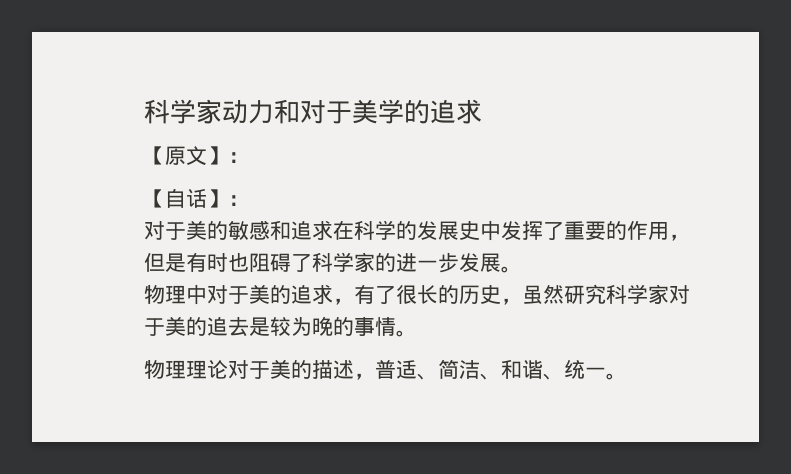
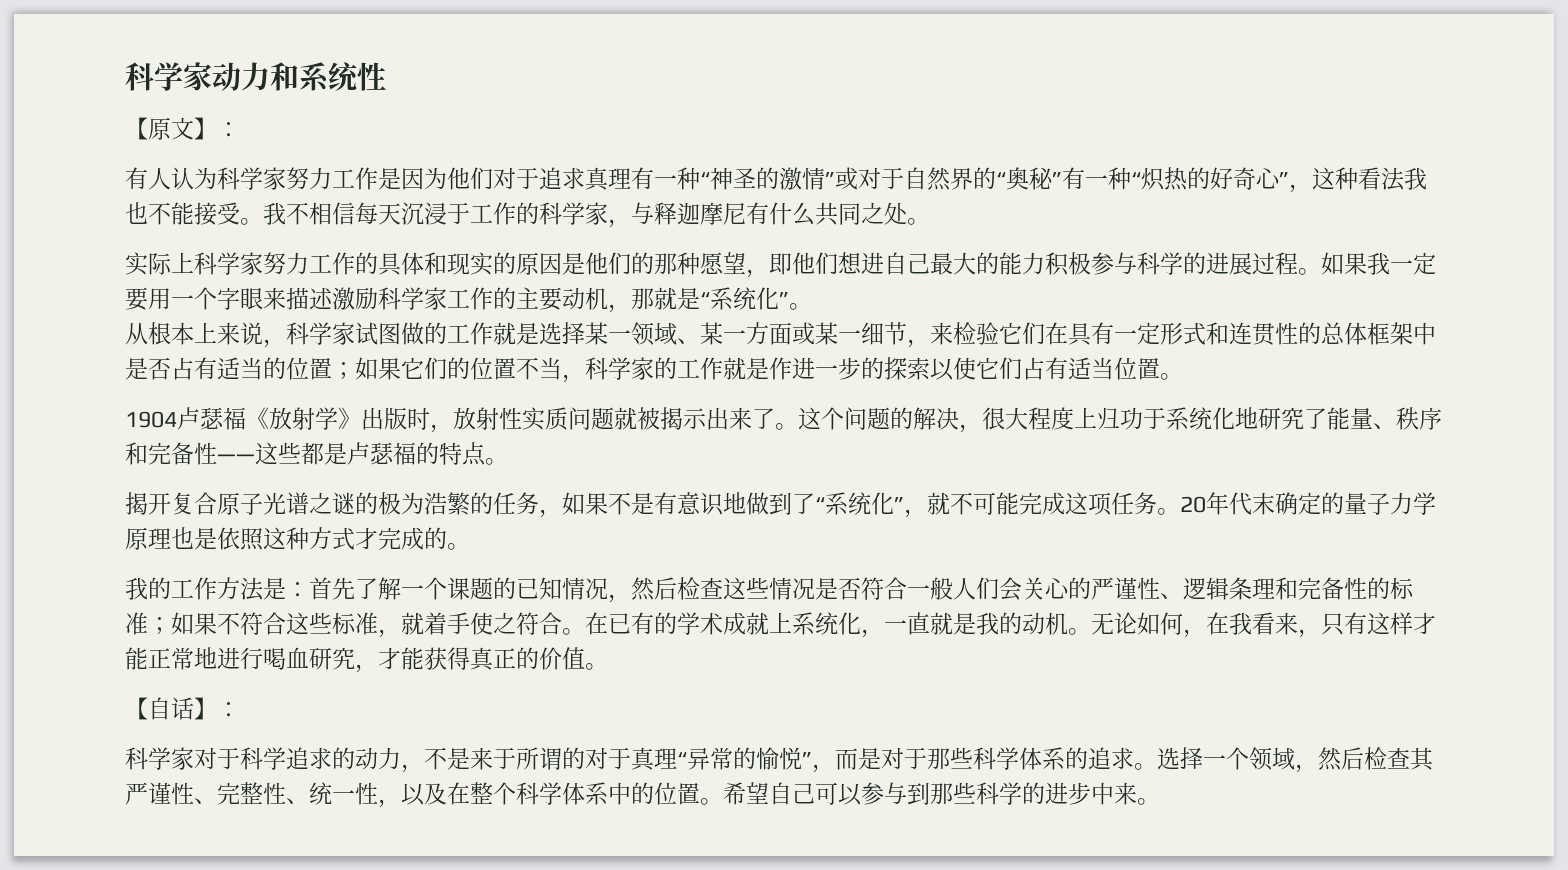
- 科学家动力和对于美学的追求
+ 科学家动力和系统性
+ 有人认为科学家努力工作是因为他们对于追求真理有一种“神圣的激情”或对于自然界的“奥秘”有一种“炽热的好奇心”，这种看法我也不能接受。我不相信每天沉浸于工作的科学家，与释迦摩尼有什么共同之处。
+ 实际上科学家努力工作的具体和现实的原因是他们的那种愿望，即他们想进自己最大的能力积极参与科学的进展过程。如果我一定要用一个字眼来描述激励科学家工作的主要动机，那就是“系统化”。
+ 从根本上来说，科学家试图做的工作就是选择某一领域、某一方面或某一细节，来检验它们在具有一定形式和连贯性的总体框架中是否占有适当的位置；如果它们的位置不当，科学家的工作就是作进一步的探索以使它们占有适当位置。
+ 1904卢瑟福《放射学》出版时，放射性实质问题就被揭示出来了。这个问题的解决，很大程度上归功于系统化地研究了能量、秩序和完备性——这些都是卢瑟福的特点。
+ 揭开复合原子光谱之谜的极为浩繁的任务，如果不是有意识地做到了“系统化”，就不可能完成这项任务。20年代末确定的量子力学原理也是依照这种方式才完成的。
+ 我的工作方法是：首先了解一个课题的已知情况，然后检查这些情况是否符合一般人们会关心的严谨性、逻辑条理和完备性的标准；如果不符合这些标准，就着手使之符合。在已有的学术成就上系统化，一直就是我的动机。无论如何，在我看来，只有这样才能正常地进行喝血研究，才能获得真正的价值。
  【自话】：
- 对于美的敏感和追求在科学的发展史中发挥了重要的作用，但是有时也阻碍了科学家的进一步发展。
- 物理中对于美的追求，有了很长的历史，虽然研究科学家对于美的追去是较为晚的事情。
- 物理理论对于美的描述，普适、简洁、和谐、统一。
+ 科学家对于科学追求的动力，不是来于所谓的对于真理“异常的愉悦”，而是对于那些科学体系的追求。选择一个领域，然后检查其严谨性、完整性、统一性，以及在整个科学体系中的位置。希望自己可以参与到那些科学的进步中来。

